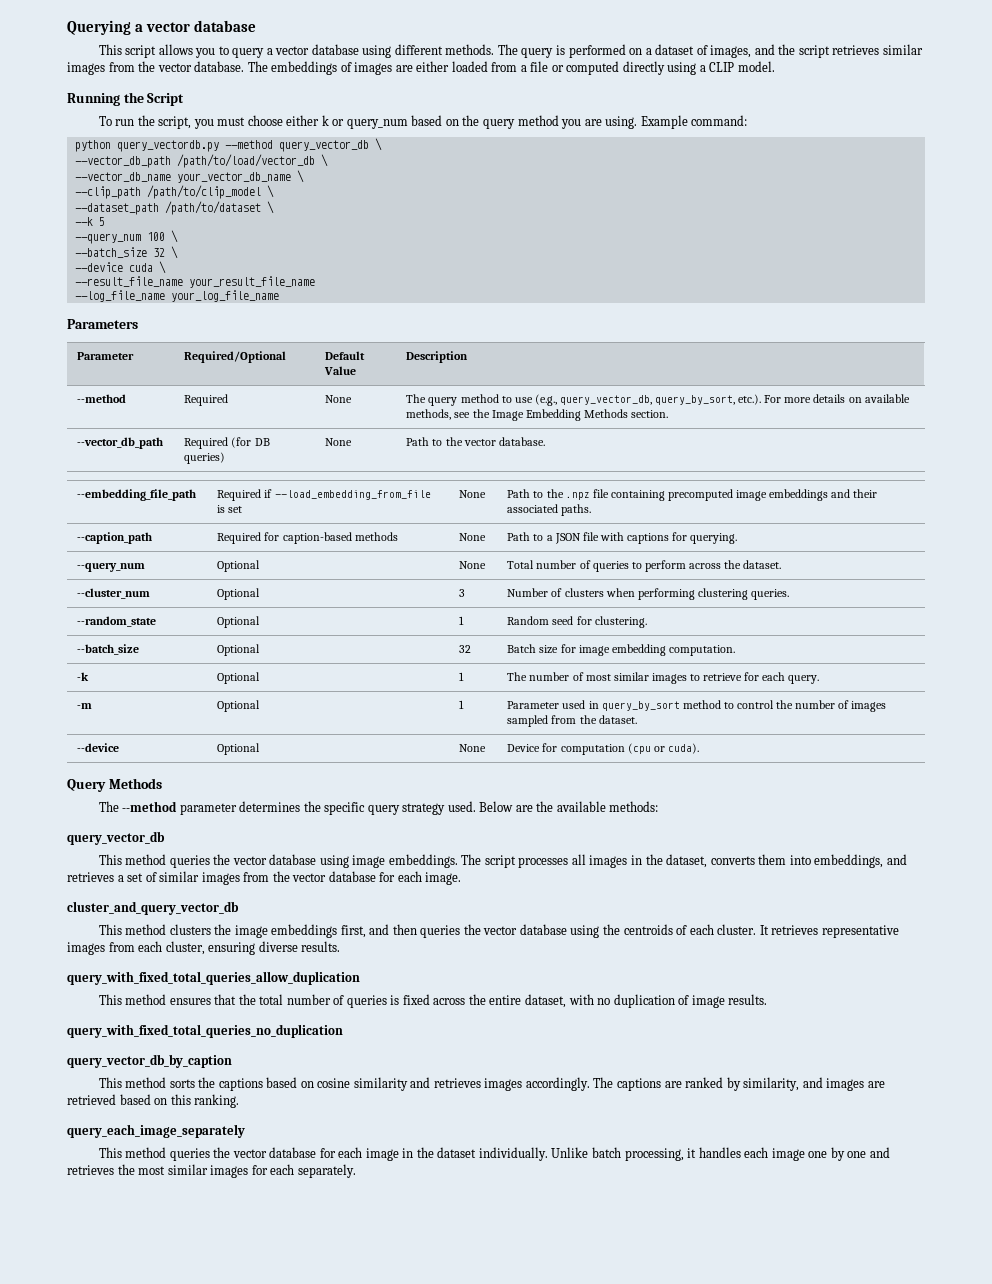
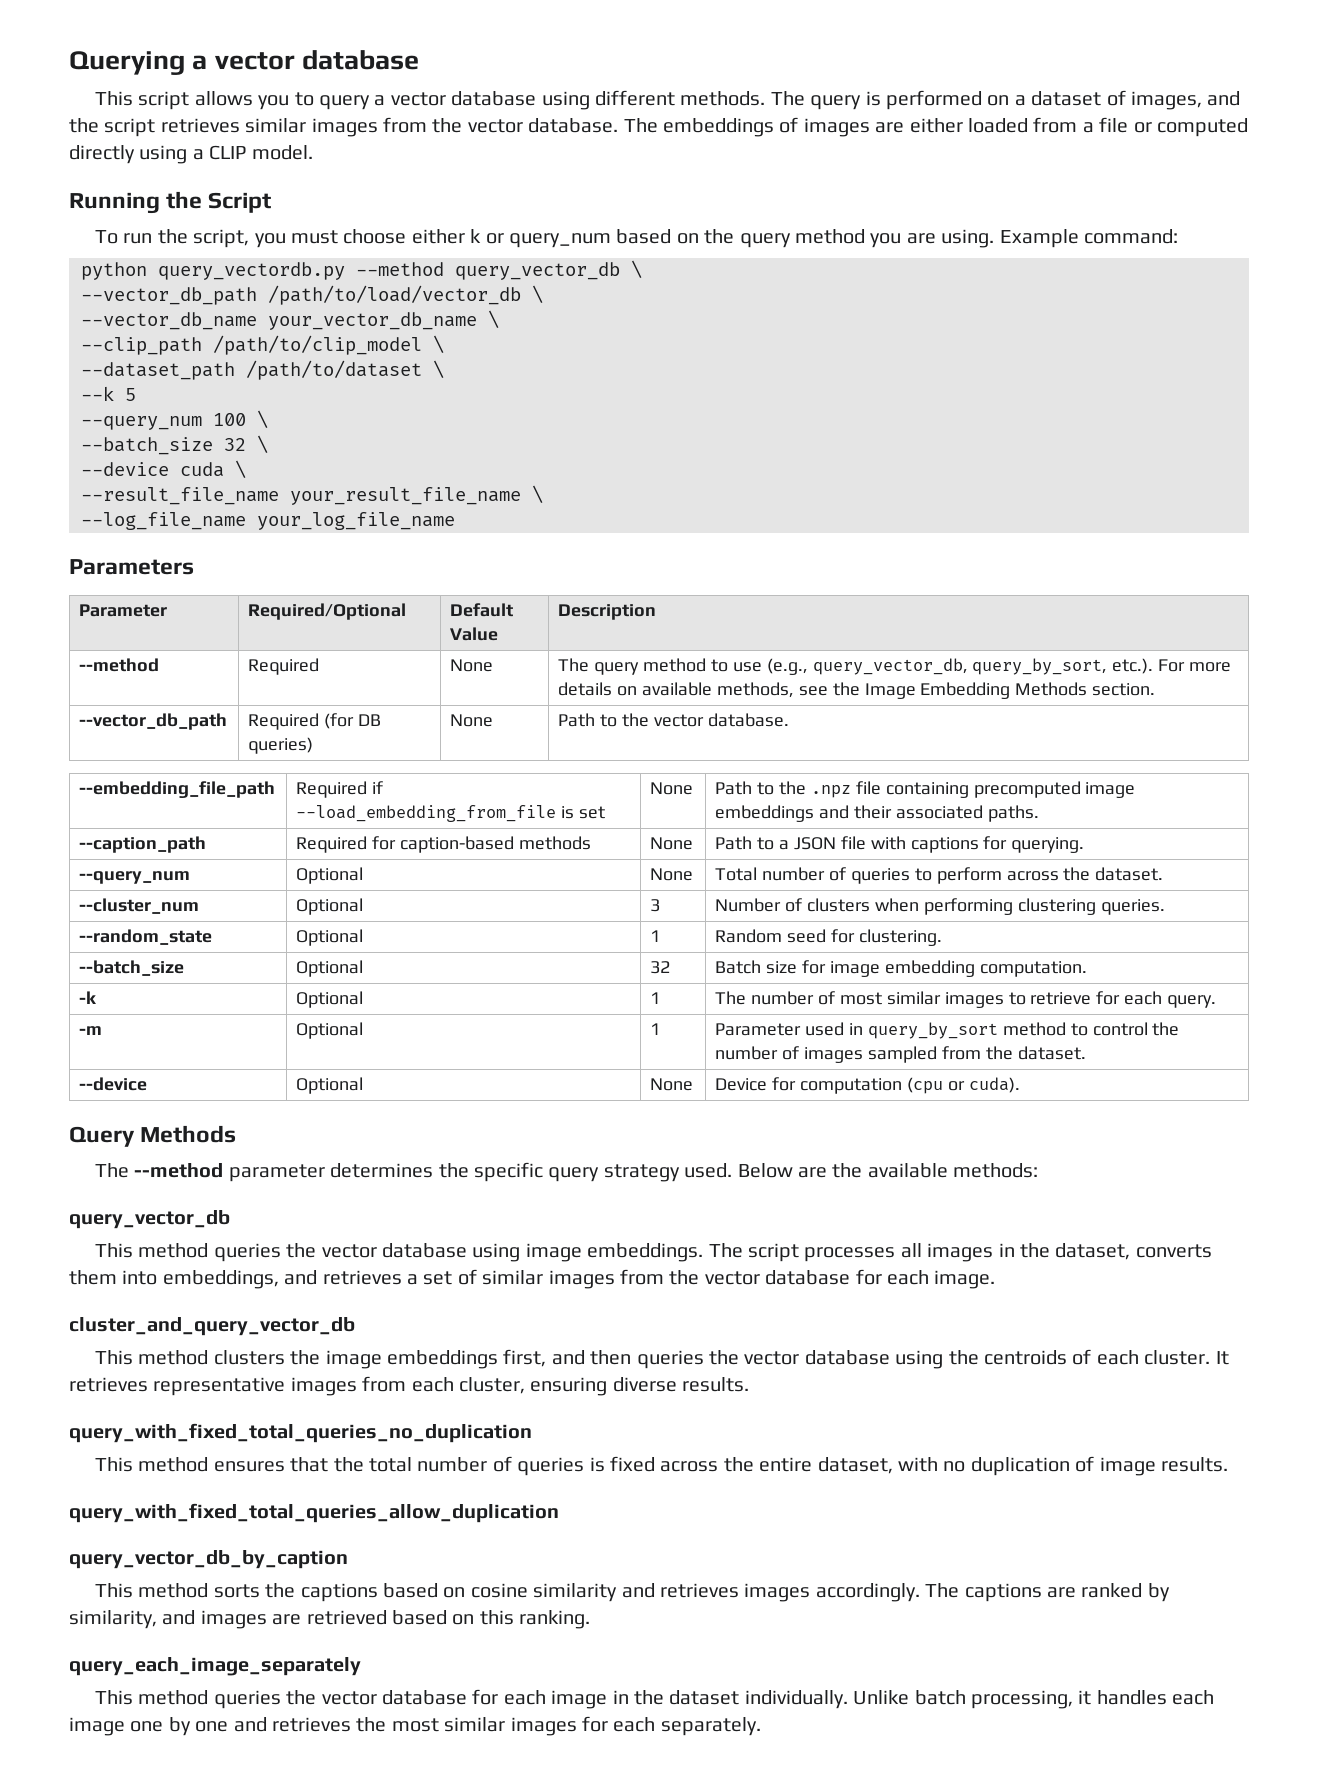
- --result_file_name your_result_file_name
+ --result_file_name your_result_file_name \
- query_with_fixed_total_queries_allow_duplication
+ query_with_fixed_total_queries_no_duplication
- query_with_fixed_total_queries_no_duplication
+ query_with_fixed_total_queries_allow_duplication

